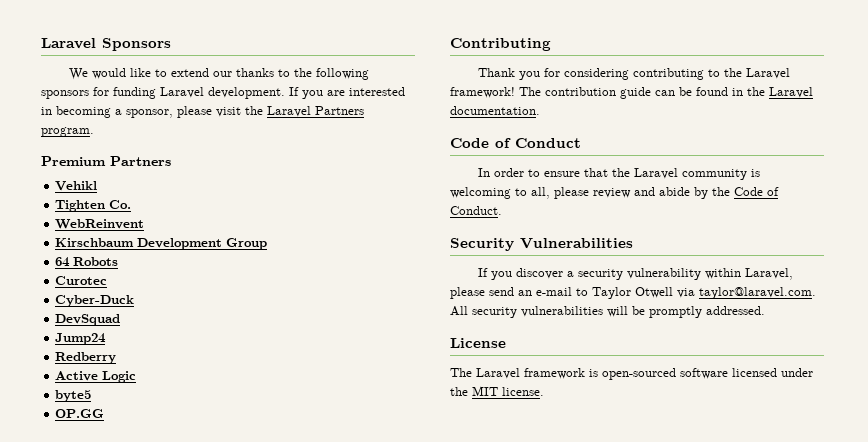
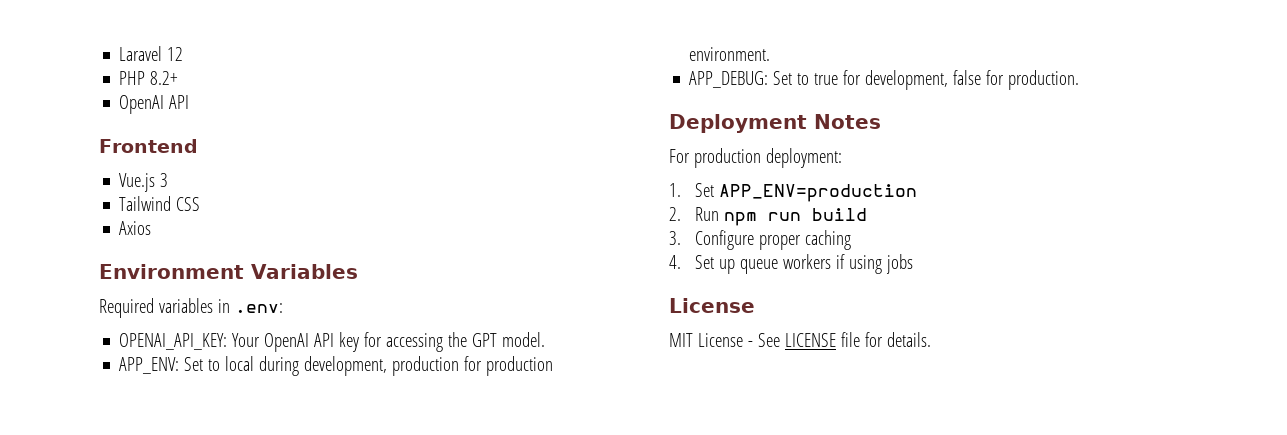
- Laravel Sponsors
- We would like to extend our thanks to the following sponsors for funding Laravel development. If you are interested in becoming a sponsor, please visit the Laravel Partners program.
- Premium Partners
- Vehikl
- Tighten Co.
- WebReinvent
- Kirschbaum Development Group
- 64 Robots
- Curotec
- Cyber-Duck
- DevSquad
- Jump24
- Redberry
- Active Logic
- byte5
- OP.GG
- Contributing
- Thank you for considering contributing to the Laravel framework! The contribution guide can be found in the Laravel documentation.
- Code of Conduct
- In order to ensure that the Laravel community is welcoming to all, please review and abide by the Code of Conduct.
- Security Vulnerabilities
- If you discover a security vulnerability within Laravel, please send an e-mail to Taylor Otwell via taylor@laravel.com. All security vulnerabilities will be promptly addressed.
+ Laravel 12
+ PHP 8.2+
+ OpenAI API
+ Frontend
+ Vue.js 3
+ Tailwind CSS
+ Axios
+ Environment Variables
+ Required variables in .env:
+ OPENAI_API_KEY: Your OpenAI API key for accessing the GPT model.
+ APP_ENV: Set to local during development, production for production environment.
+ APP_DEBUG: Set to true for development, false for production.
+ Deployment Notes
+ For production deployment:
+ 1. Set APP_ENV=production
+ 2. Run npm run build
+ 3. Configure proper caching
+ 4. Set up queue workers if using jobs
  License
- The Laravel framework is open-sourced software licensed under the MIT license.
+ MIT License - See LICENSE file for details.

